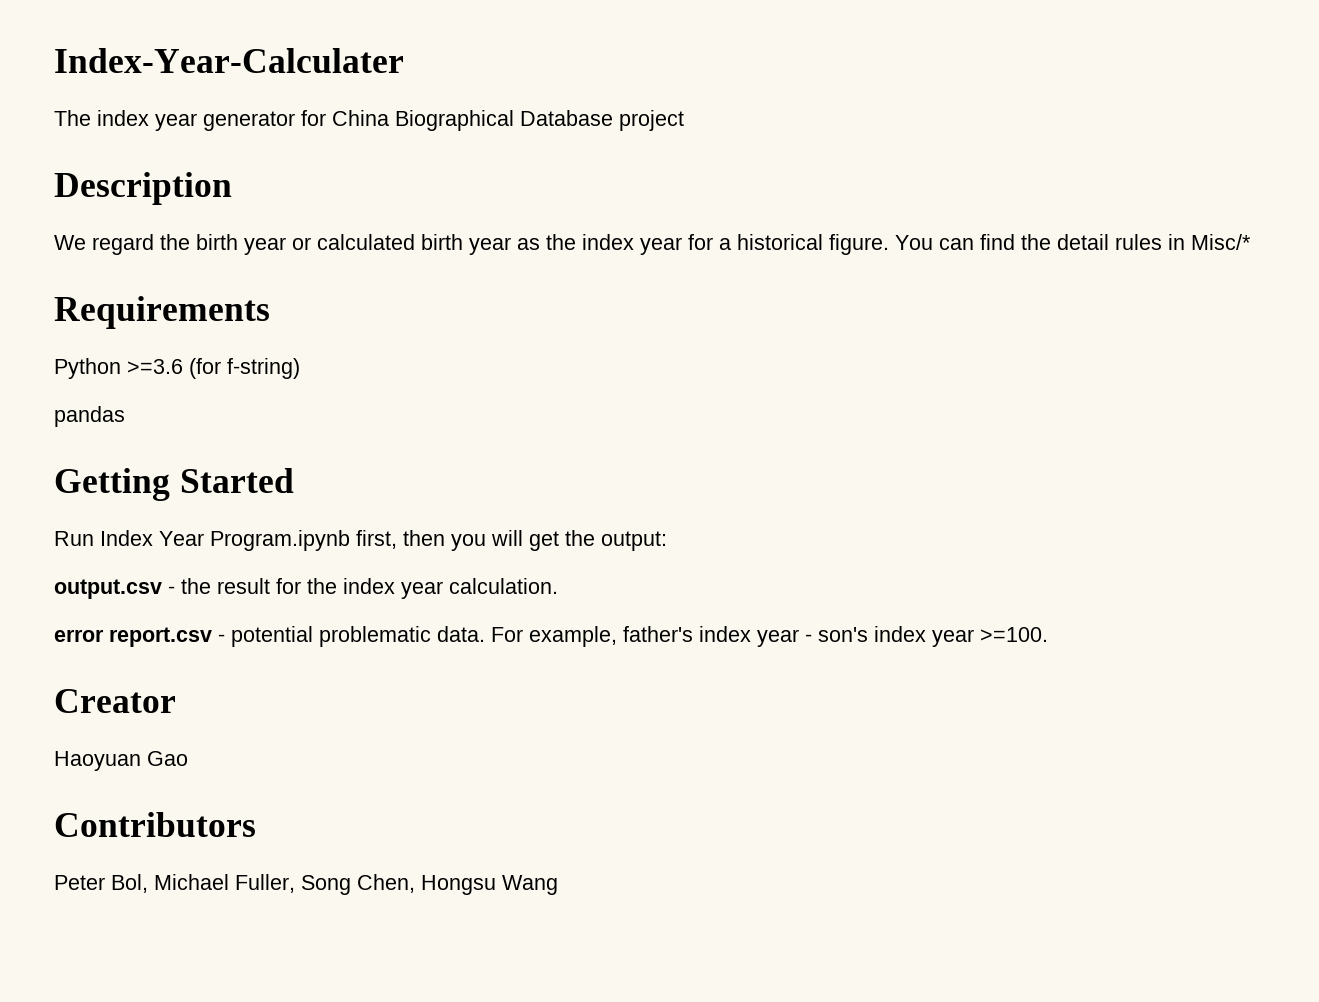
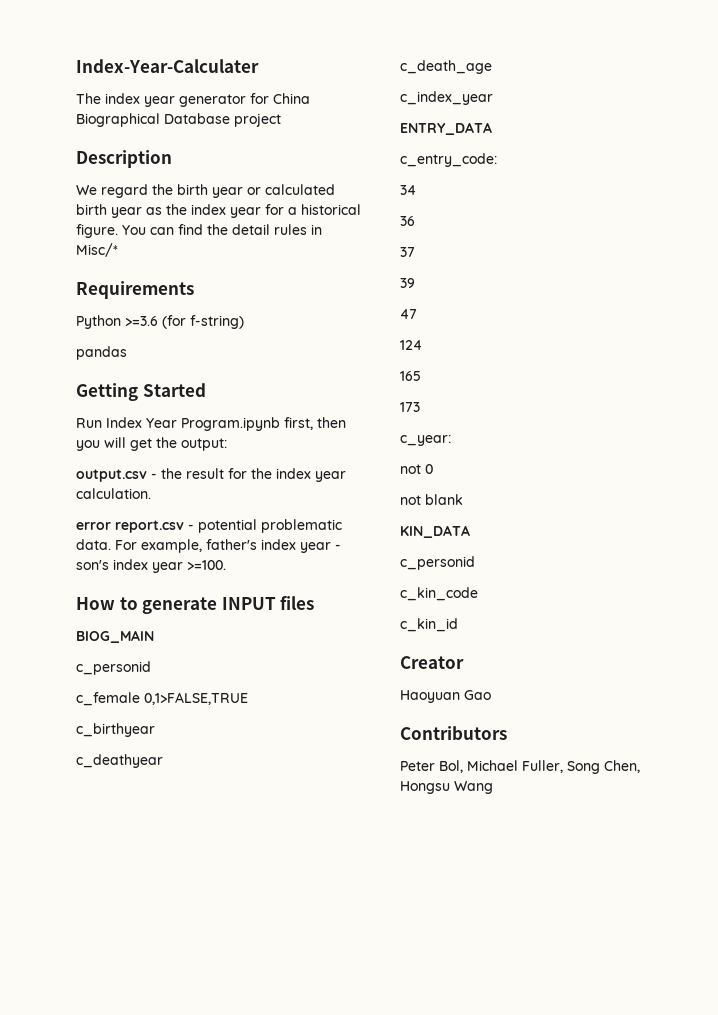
+ How to generate INPUT files
+ BIOG_MAIN
+ c_personid
+ c_female 0,1>FALSE,TRUE
+ c_birthyear
+ c_deathyear
+ c_death_age
+ c_index_year
+ ENTRY_DATA
+ c_entry_code:
+ 34
+ 36
+ 37
+ 39
+ 47
+ 124
+ 165
+ 173
+ c_year:
+ not 0
+ not blank
+ KIN_DATA
+ c_personid
+ c_kin_code
+ c_kin_id

